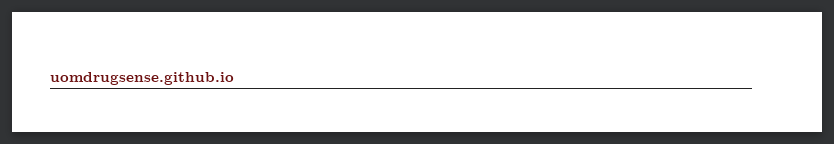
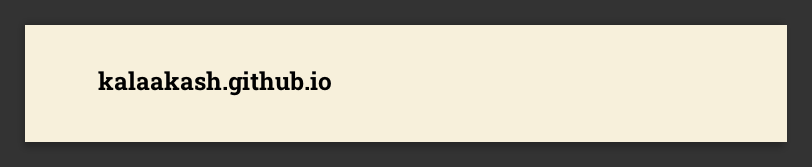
- uomdrugsense.github.io
+ kalaakash.github.io

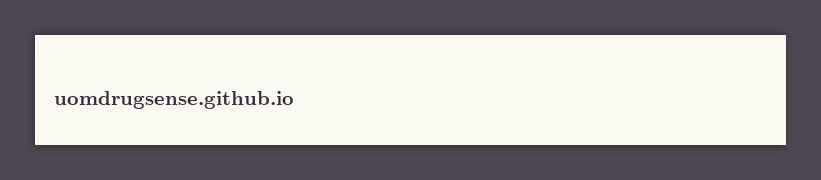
- kalaakash.github.io
+ uomdrugsense.github.io

